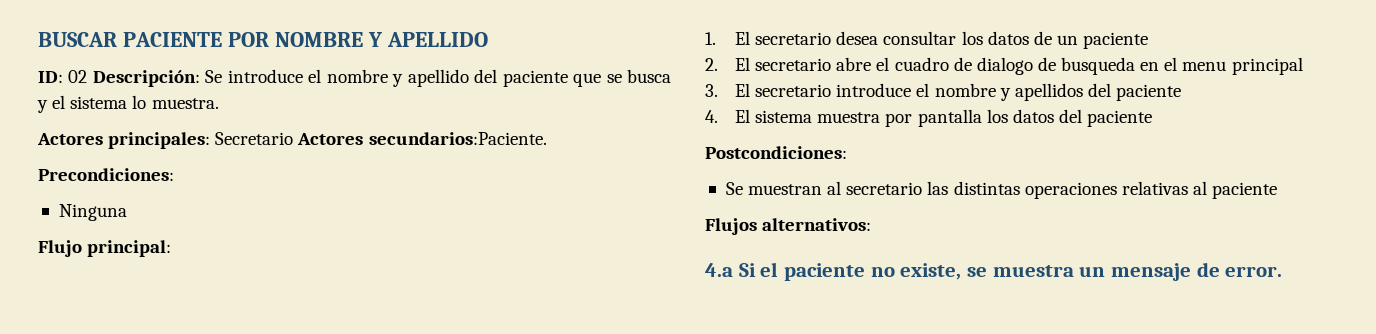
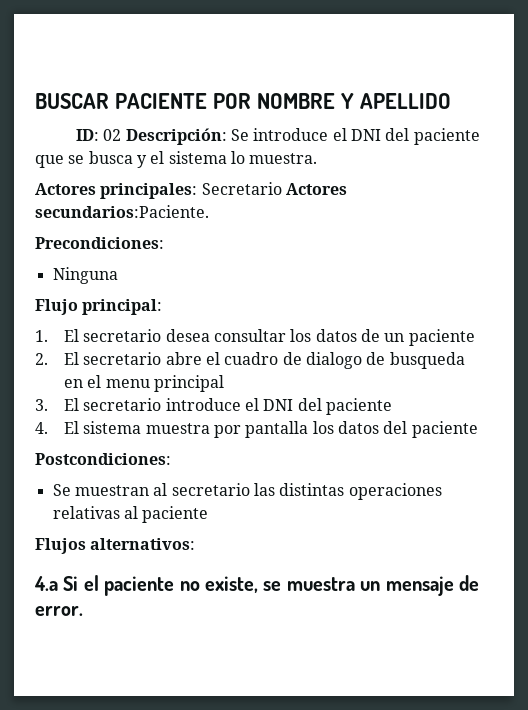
- ID: 02 Descripción: Se introduce el nombre y apellido del paciente que se busca y el sistema lo muestra.
+ ID: 02 Descripción: Se introduce el DNI del paciente que se busca y el sistema lo muestra.
- 3. El secretario introduce el nombre y apellidos del paciente
+ 3. El secretario introduce el DNI del paciente

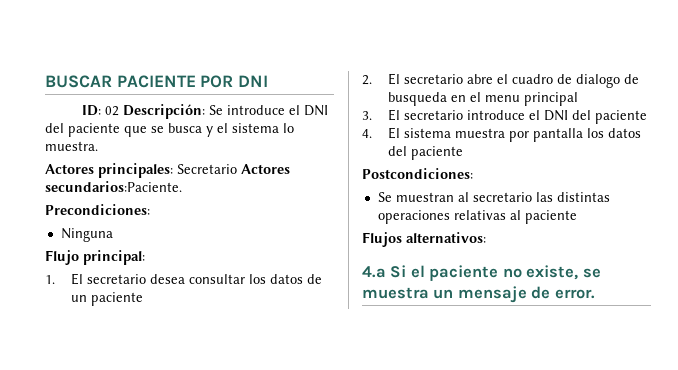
- BUSCAR PACIENTE POR NOMBRE Y APELLIDO
+ BUSCAR PACIENTE POR DNI

